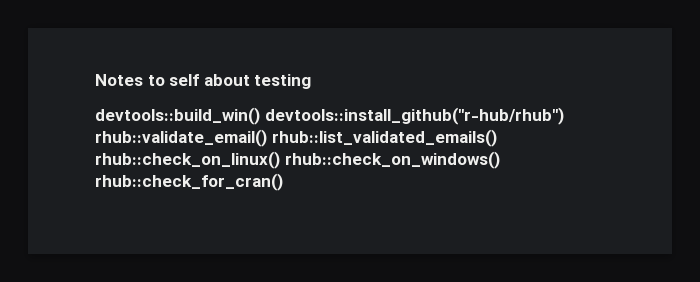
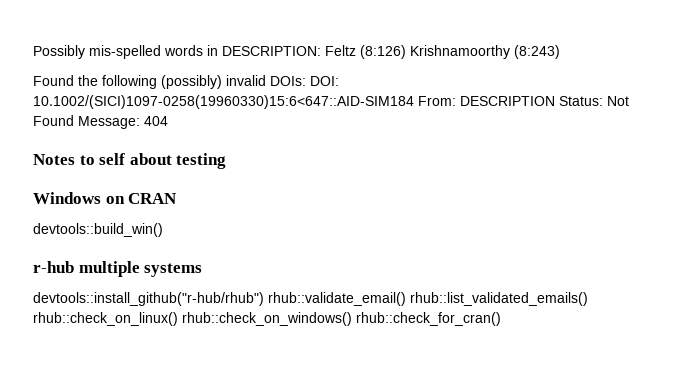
+ Possibly mis-spelled words in DESCRIPTION: Feltz (8:126) Krishnamoorthy (8:243)
+ Found the following (possibly) invalid DOIs: DOI: 10.1002/(SICI)1097-0258(19960330)15:6<647::AID-SIM184 From: DESCRIPTION Status: Not Found Message: 404
- devtools::build_win() devtools::install_github("r-hub/rhub") rhub::validate_email() rhub::list_validated_emails() rhub::check_on_linux() rhub::check_on_windows() rhub::check_for_cran()
+ Windows on CRAN
+ devtools::build_win()
+ r-hub multiple systems
+ devtools::install_github("r-hub/rhub") rhub::validate_email() rhub::list_validated_emails() rhub::check_on_linux() rhub::check_on_windows() rhub::check_for_cran()

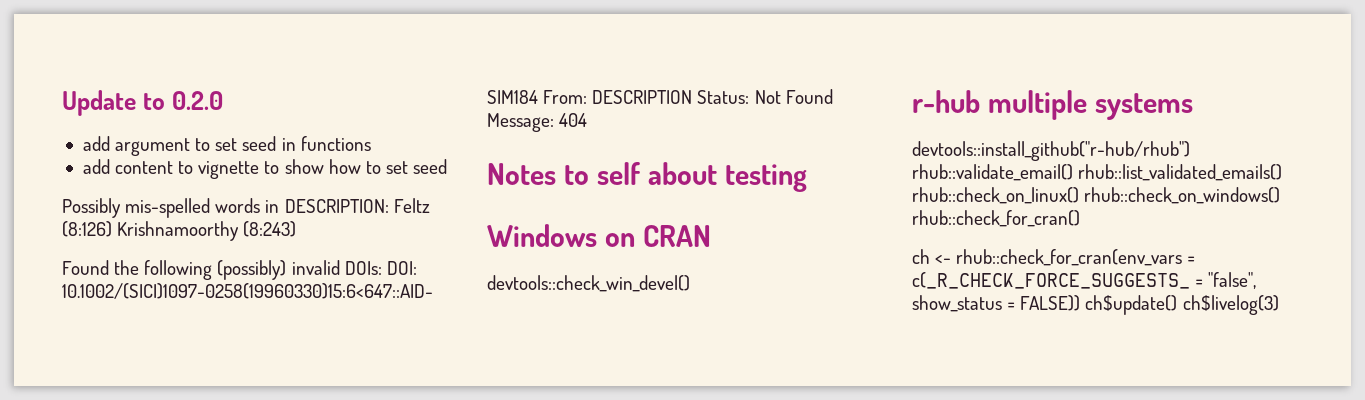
+ Update to 0.2.0
+ add argument to set seed in functions
+ add content to vignette to show how to set seed
- devtools::build_win()
+ devtools::check_win_devel()
+ ch <- rhub::check_for_cran(env_vars = c(_R_CHECK_FORCE_SUGGESTS_ = "false", show_status = FALSE)) ch$update() ch$livelog(3)

